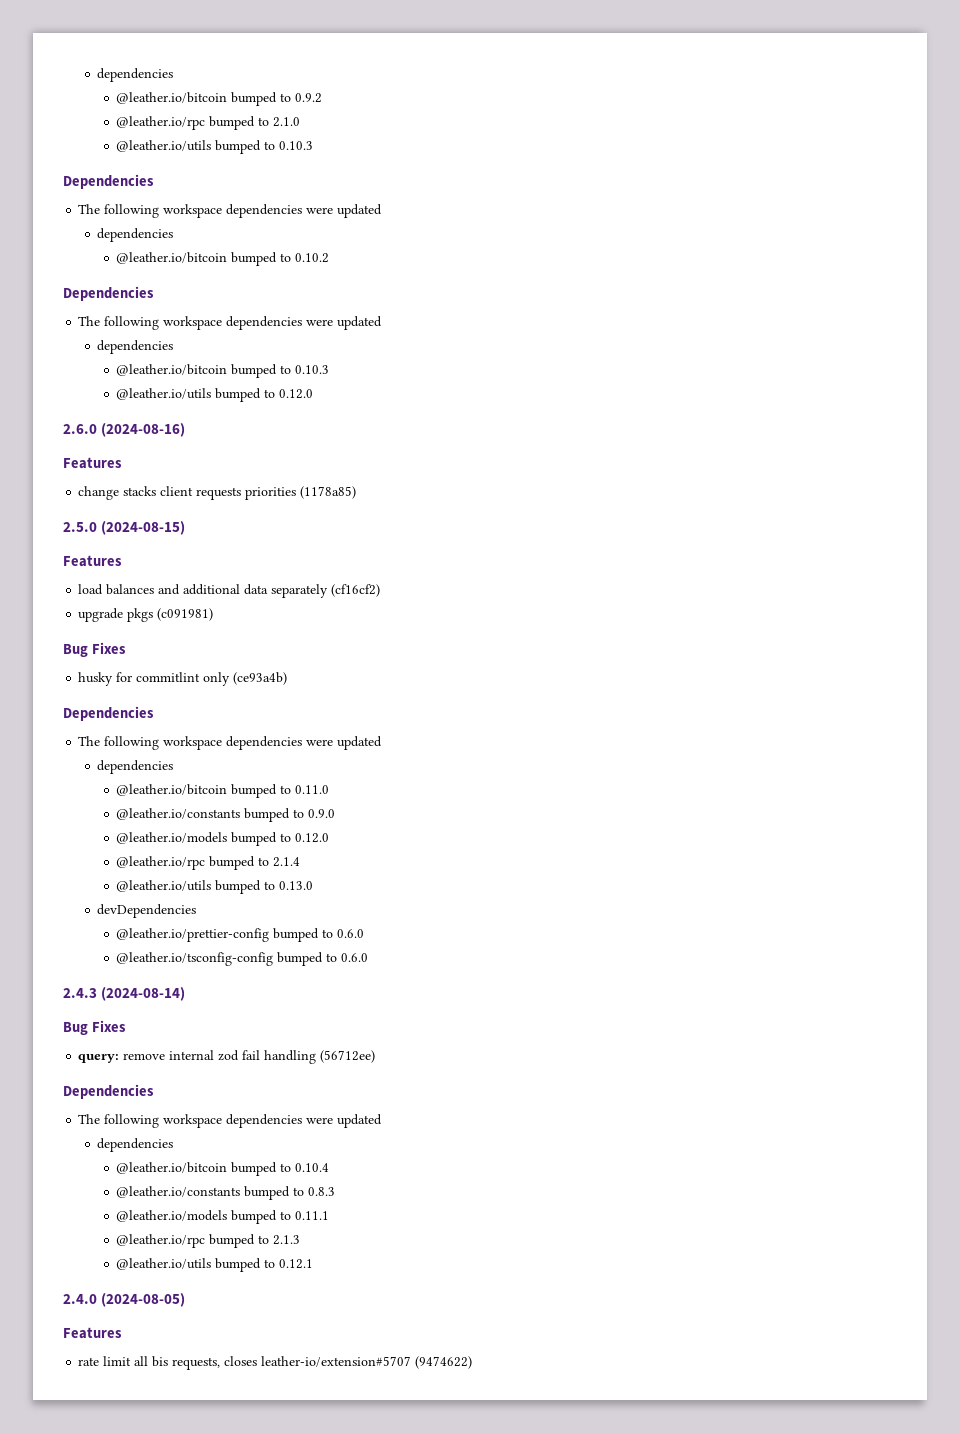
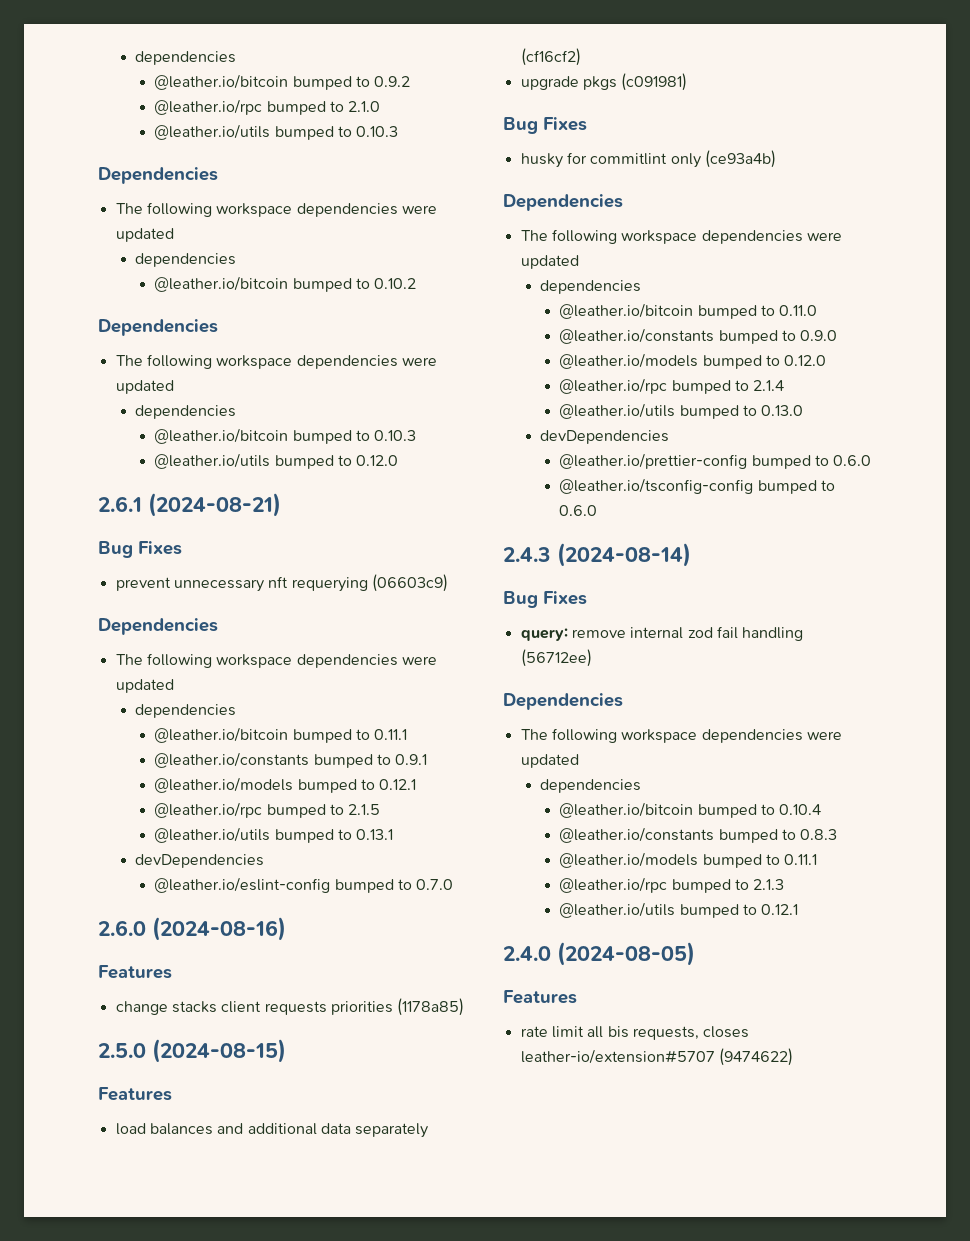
+ 2.6.1 (2024-08-21)
+ Bug Fixes
+ prevent unnecessary nft requerying (06603c9)
+ Dependencies
+ The following workspace dependencies were updated
+ dependencies
+ @leather.io/bitcoin bumped to 0.11.1
+ @leather.io/constants bumped to 0.9.1
+ @leather.io/models bumped to 0.12.1
+ @leather.io/rpc bumped to 2.1.5
+ @leather.io/utils bumped to 0.13.1
+ devDependencies
+ @leather.io/eslint-config bumped to 0.7.0

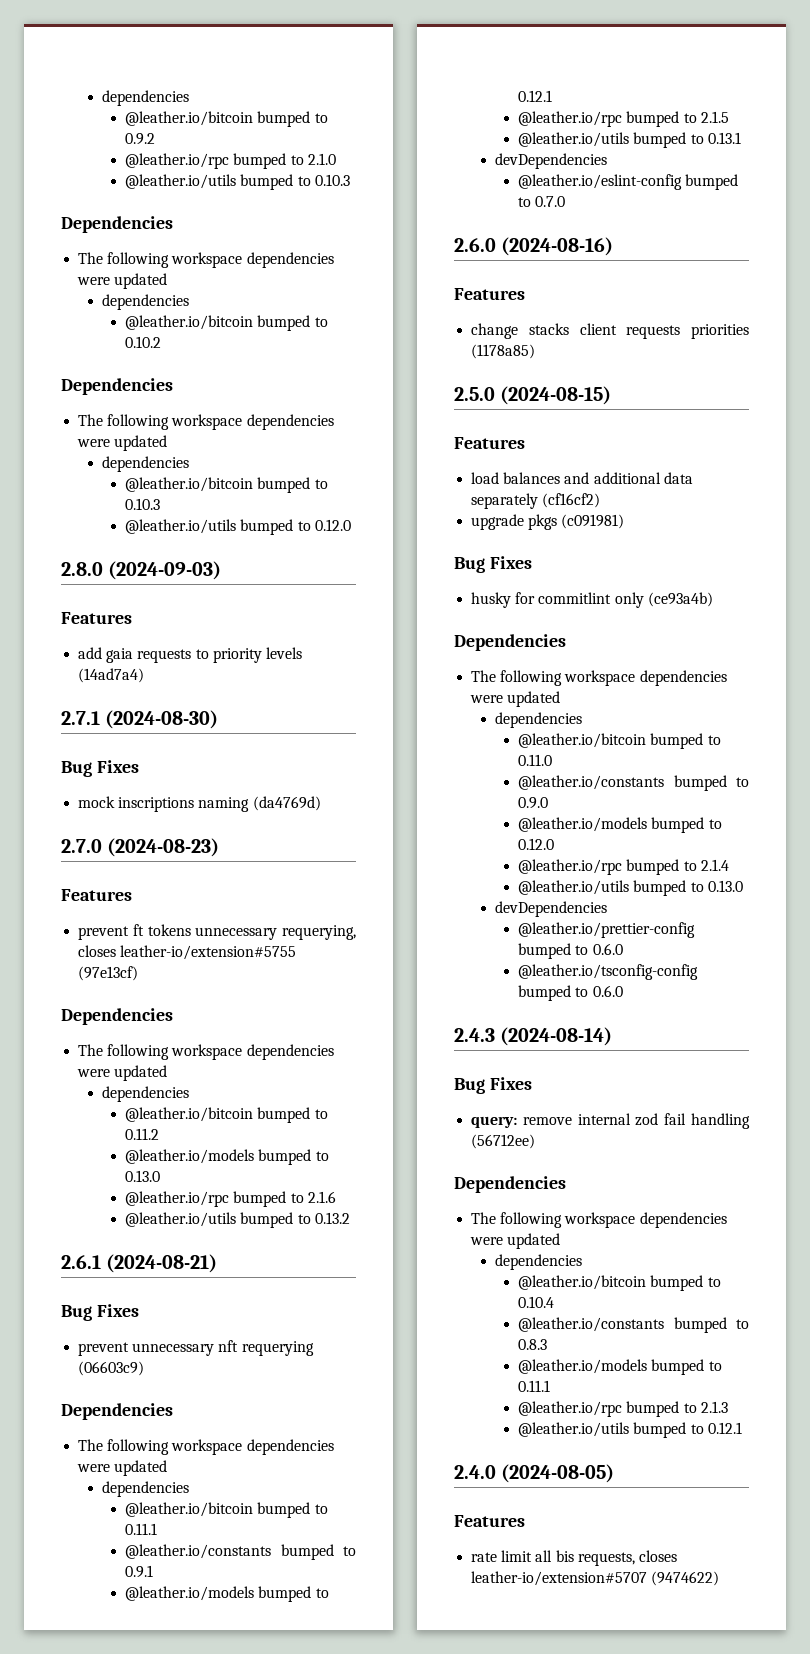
+ 2.8.0 (2024-09-03)
+ Features
+ add gaia requests to priority levels (14ad7a4)
+ 2.7.1 (2024-08-30)
+ Bug Fixes
+ mock inscriptions naming (da4769d)
+ 2.7.0 (2024-08-23)
+ Features
+ prevent ft tokens unnecessary requerying, closes leather-io/extension#5755 (97e13cf)
+ Dependencies
+ The following workspace dependencies were updated
+ dependencies
+ @leather.io/bitcoin bumped to 0.11.2
+ @leather.io/models bumped to 0.13.0
+ @leather.io/rpc bumped to 2.1.6
+ @leather.io/utils bumped to 0.13.2

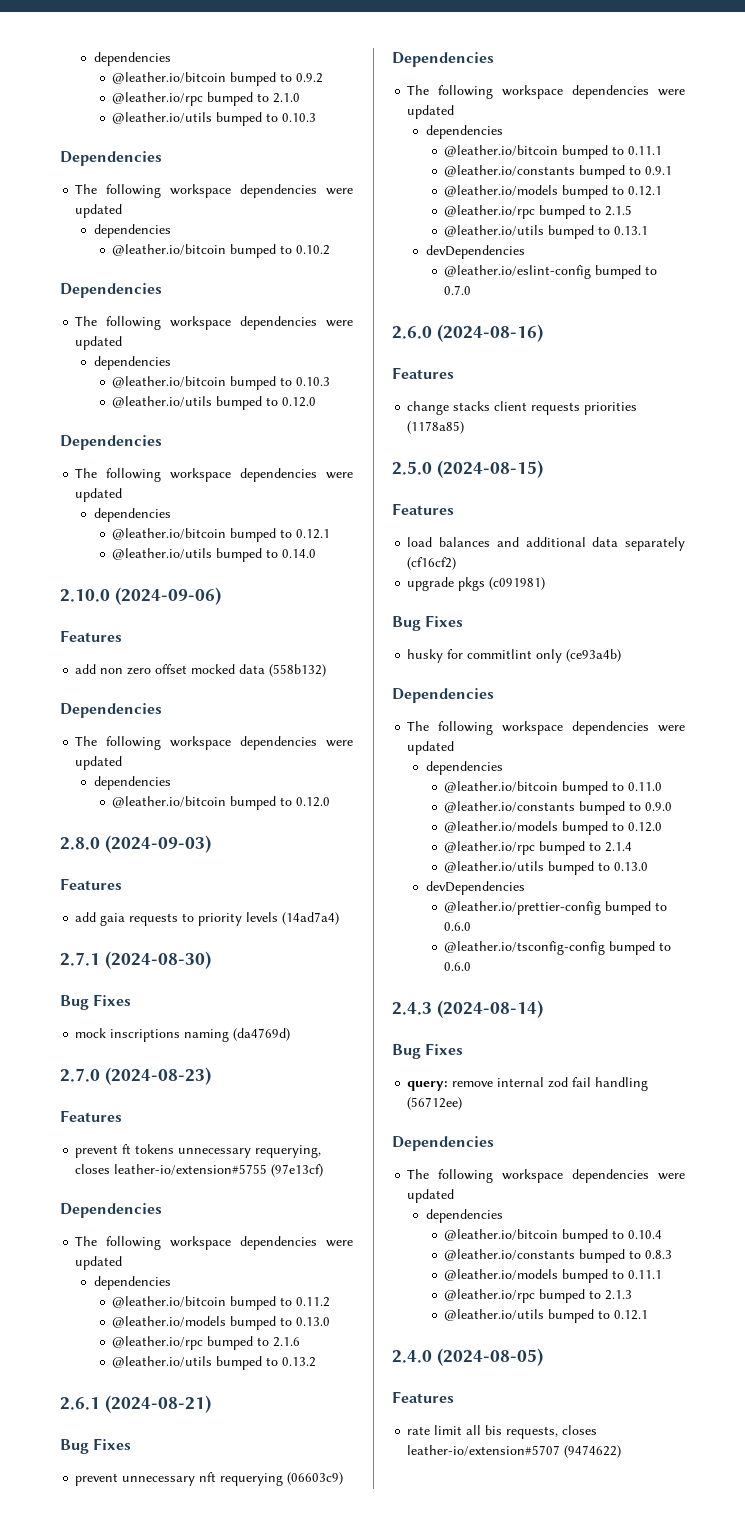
  @leather.io/utils bumped to 0.12.0
+ Dependencies
+ The following workspace dependencies were updated
+ dependencies
+ @leather.io/bitcoin bumped to 0.12.1
+ @leather.io/utils bumped to 0.14.0
+ 2.10.0 (2024-09-06)
+ Features
+ add non zero offset mocked data (558b132)
+ Dependencies
+ The following workspace dependencies were updated
+ dependencies
+ @leather.io/bitcoin bumped to 0.12.0

